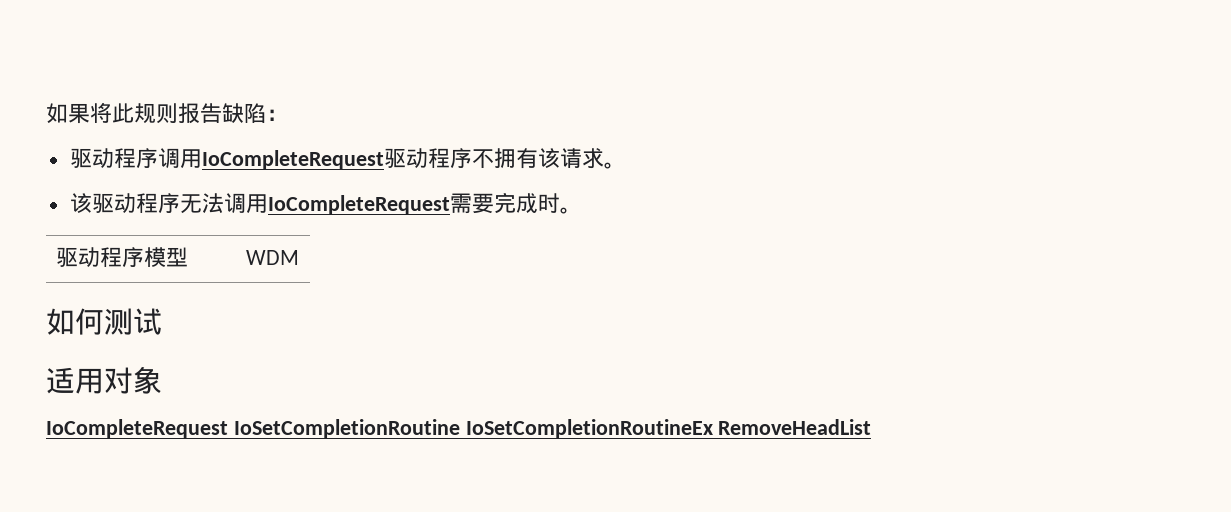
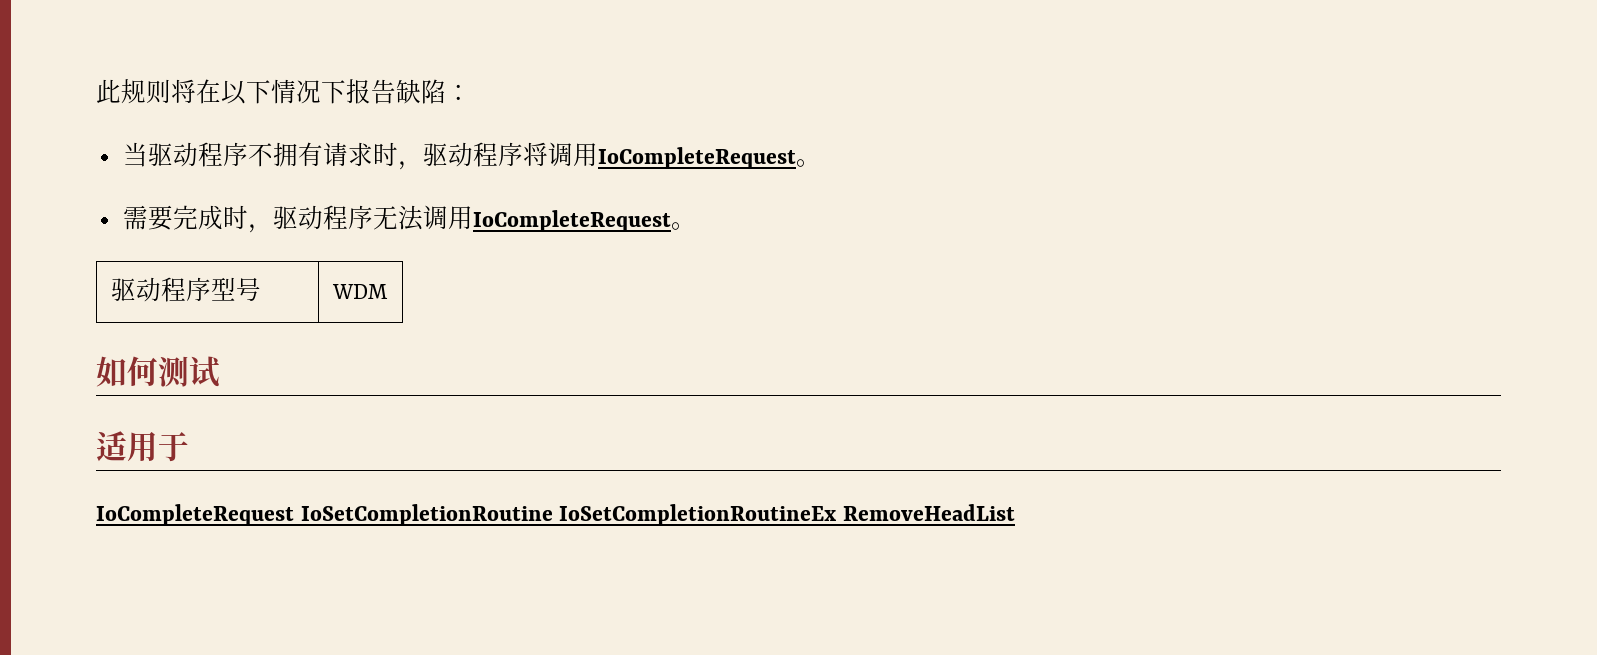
- 如果将此规则报告缺陷：
- 驱动程序调用IoCompleteRequest驱动程序不拥有该请求。
- 该驱动程序无法调用IoCompleteRequest需要完成时。
+ 此规则将在以下情况下报告缺陷：
+ 当驱动程序不拥有请求时，驱动程序将调用IoCompleteRequest。
+ 需要完成时，驱动程序无法调用IoCompleteRequest。
- 驱动程序模型 | WDM
+ 驱动程序型号 | WDM
- 适用对象
+ 适用于

